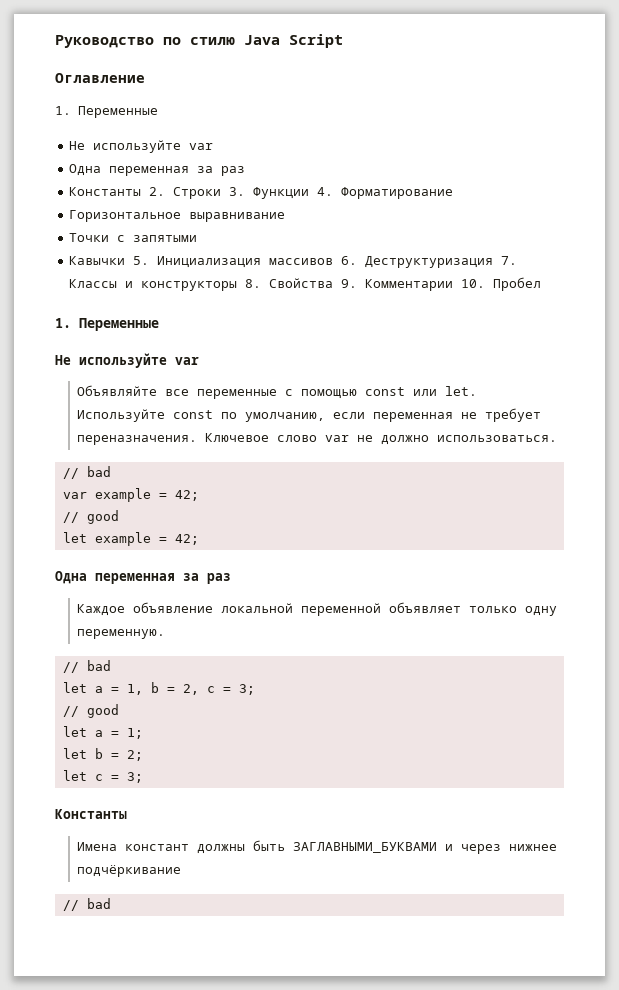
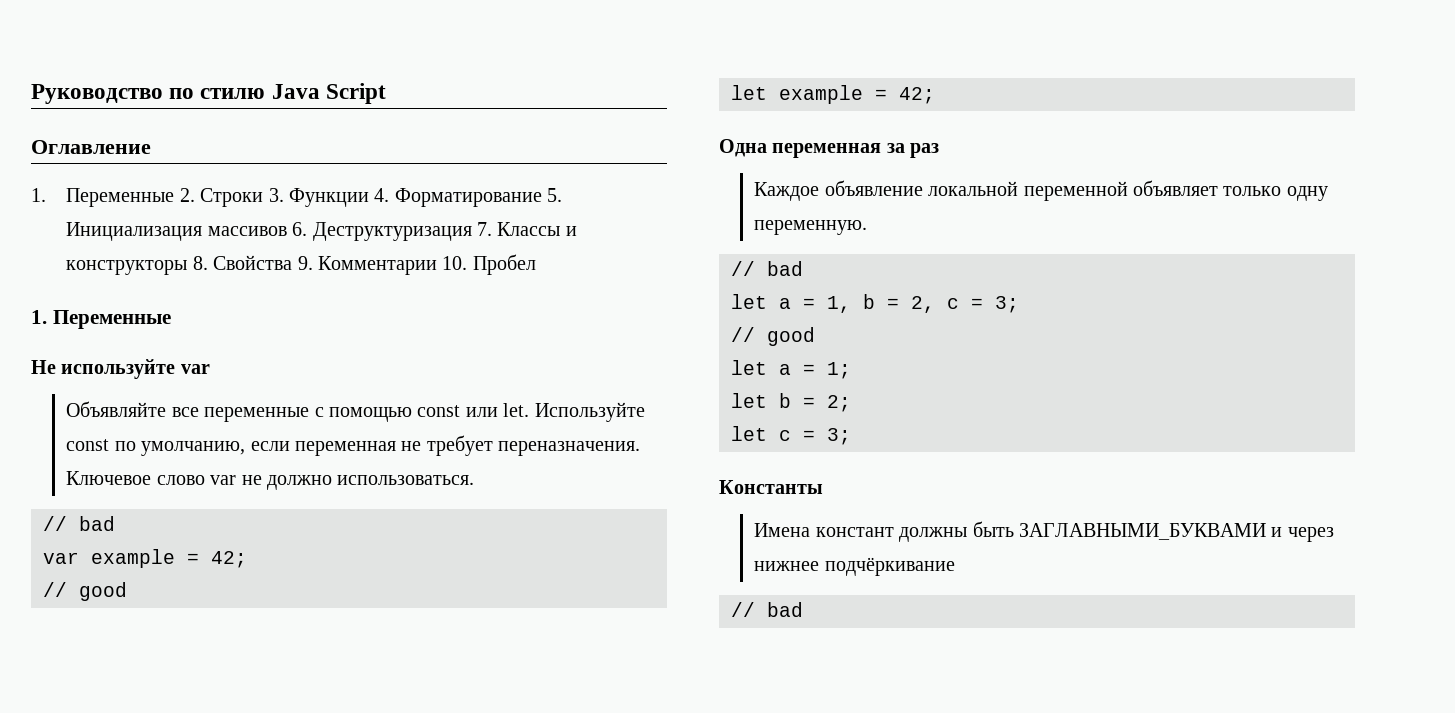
  Оглавление
- 1. Переменные
- Не используйте var
- Одна переменная за раз
- Константы 2. Строки 3. Функции 4. Форматирование
- Горизонтальное выравнивание
- Точки с запятыми
- Кавычки 5. Инициализация массивов 6. Деструктуризация 7. Классы и конструкторы 8. Свойства 9. Комментарии 10. Пробел
+ 1. Переменные 2. Строки 3. Функции 4. Форматирование 5. Инициализация массивов 6. Деструктуризация 7. Классы и конструкторы 8. Свойства 9. Комментарии 10. Пробел

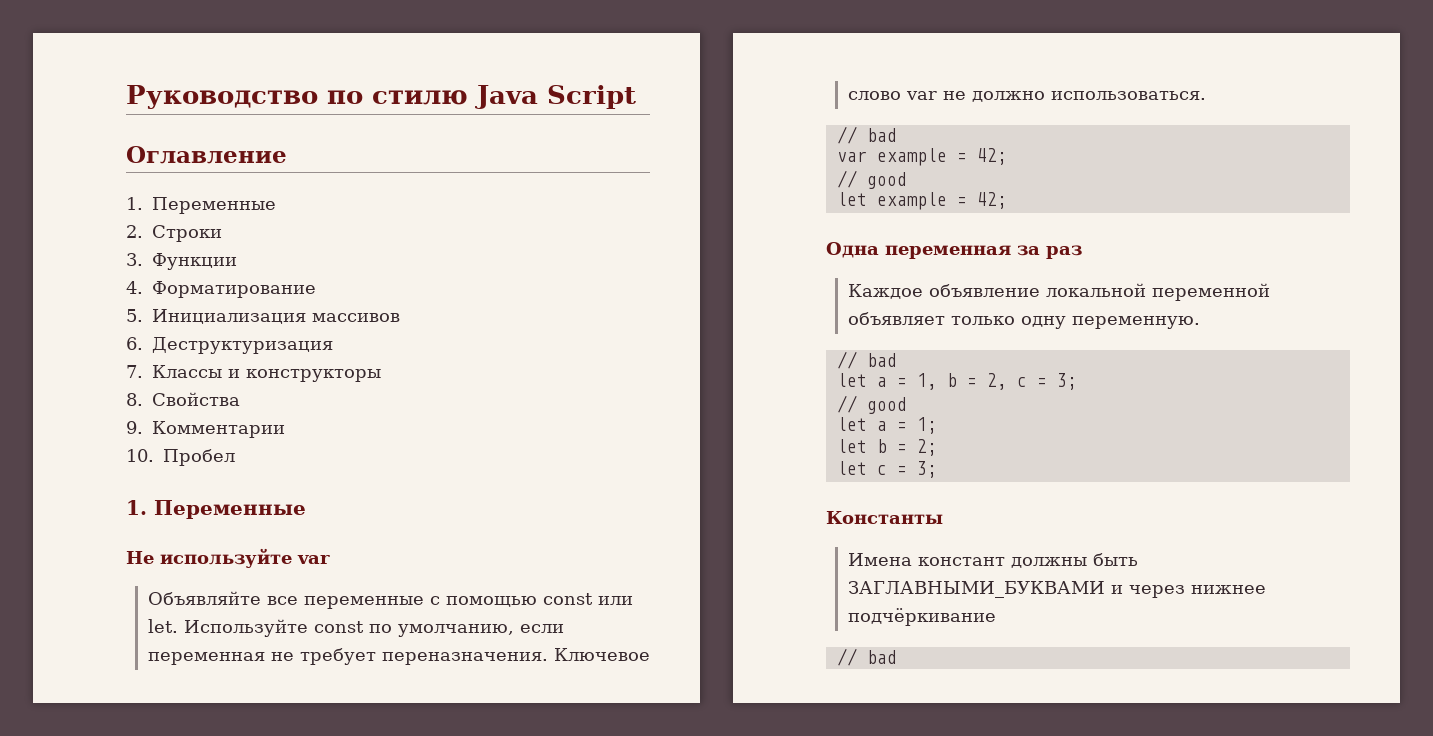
  Оглавление
- 1. Переменные 2. Строки 3. Функции 4. Форматирование 5. Инициализация массивов 6. Деструктуризация 7. Классы и конструкторы 8. Свойства 9. Комментарии 10. Пробел
+ 1. Переменные
+ 2. Строки
+ 3. Функции
+ 4. Форматирование
+ 5. Инициализация массивов
+ 6. Деструктуризация
+ 7. Классы и конструкторы
+ 8. Свойства
+ 9. Комментарии
+ 10. Пробел

